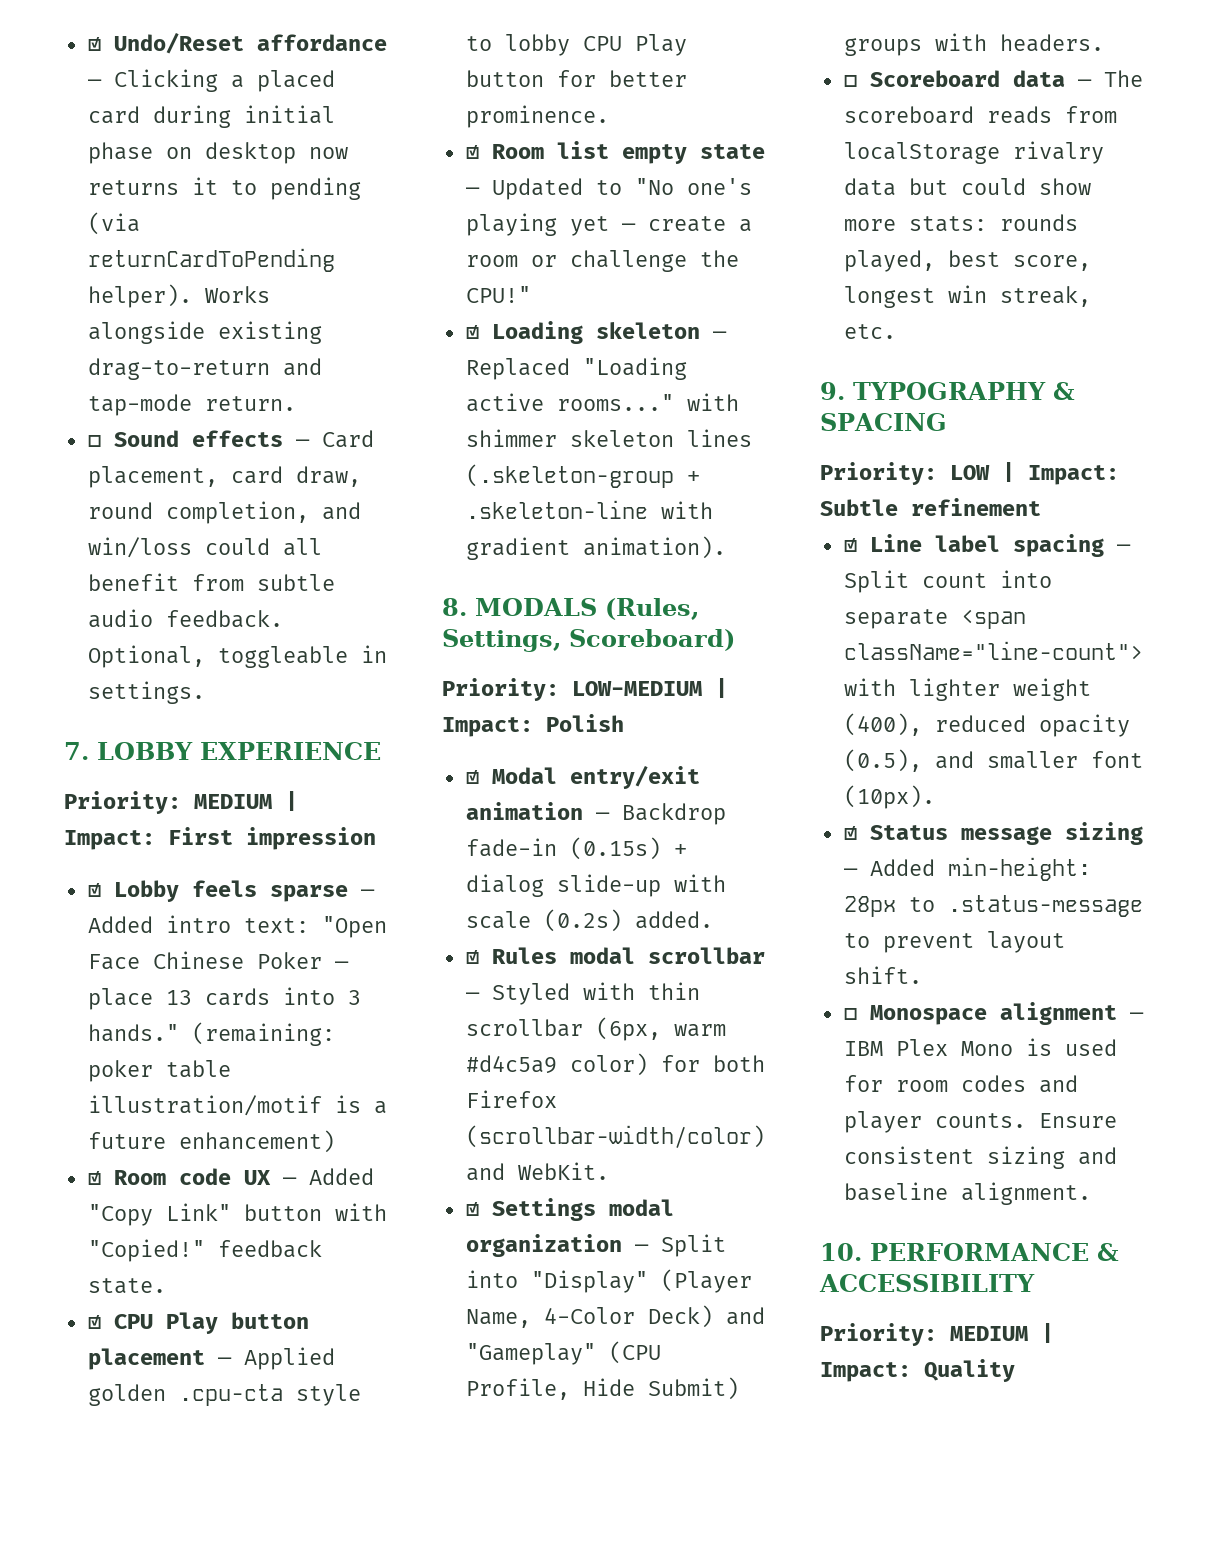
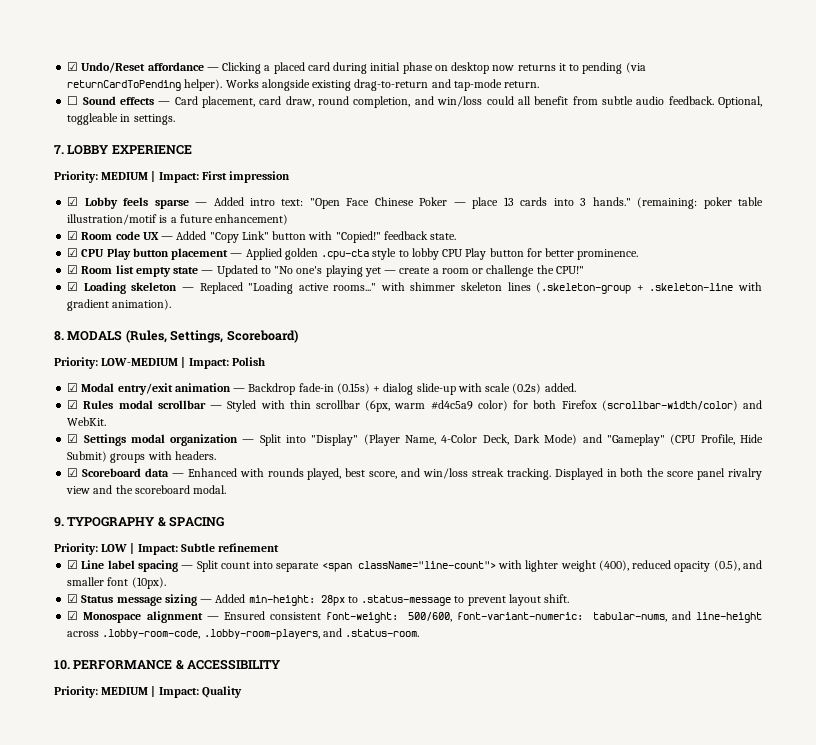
- ☑ Settings modal organization — Split into "Display" (Player Name, 4-Color Deck) and "Gameplay" (CPU Profile, Hide Submit) groups with headers.
+ ☑ Settings modal organization — Split into "Display" (Player Name, 4-Color Deck, Dark Mode) and "Gameplay" (CPU Profile, Hide Submit) groups with headers.
- ☐ Scoreboard data — The scoreboard reads from localStorage rivalry data but could show more stats: rounds played, best score, longest win streak, etc.
+ ☑ Scoreboard data — Enhanced with rounds played, best score, and win/loss streak tracking. Displayed in both the score panel rivalry view and the scoreboard modal.
- ☐ Monospace alignment — IBM Plex Mono is used for room codes and player counts. Ensure consistent sizing and baseline alignment.
+ ☑ Monospace alignment — Ensured consistent font-weight: 500/600, font-variant-numeric: tabular-nums, and line-height across .lobby-room-code, .lobby-room-players, and .status-room.

